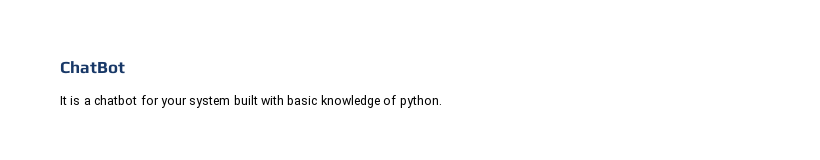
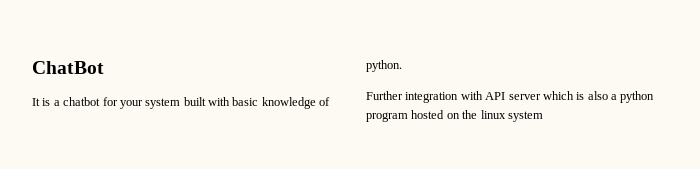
+ Further integration with API server which is also a python program hosted on the linux system

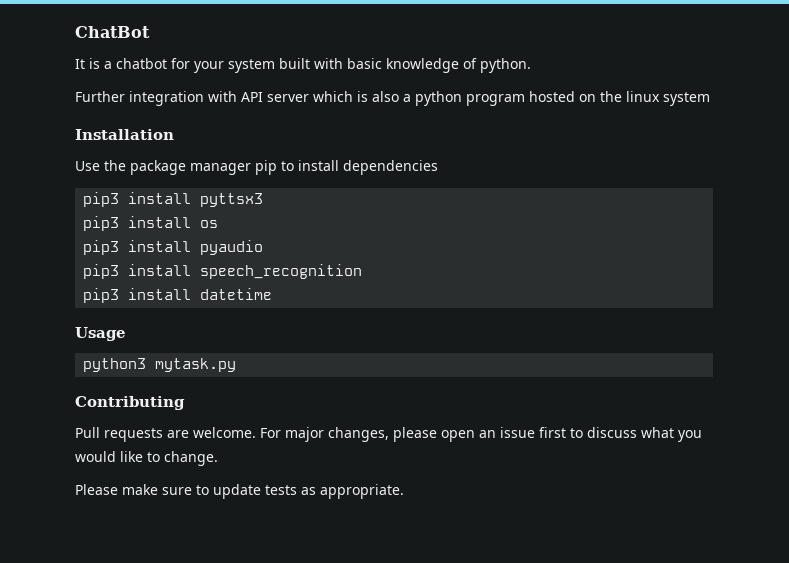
+ Installation
+ Use the package manager pip to install dependencies
+ pip3 install pyttsx3
+ pip3 install os
+ pip3 install pyaudio
+ pip3 install speech_recognition
+ pip3 install datetime
+ Usage
+ python3 mytask.py
+ Contributing
+ Pull requests are welcome. For major changes, please open an issue first to discuss what you would like to change.
+ Please make sure to update tests as appropriate.

